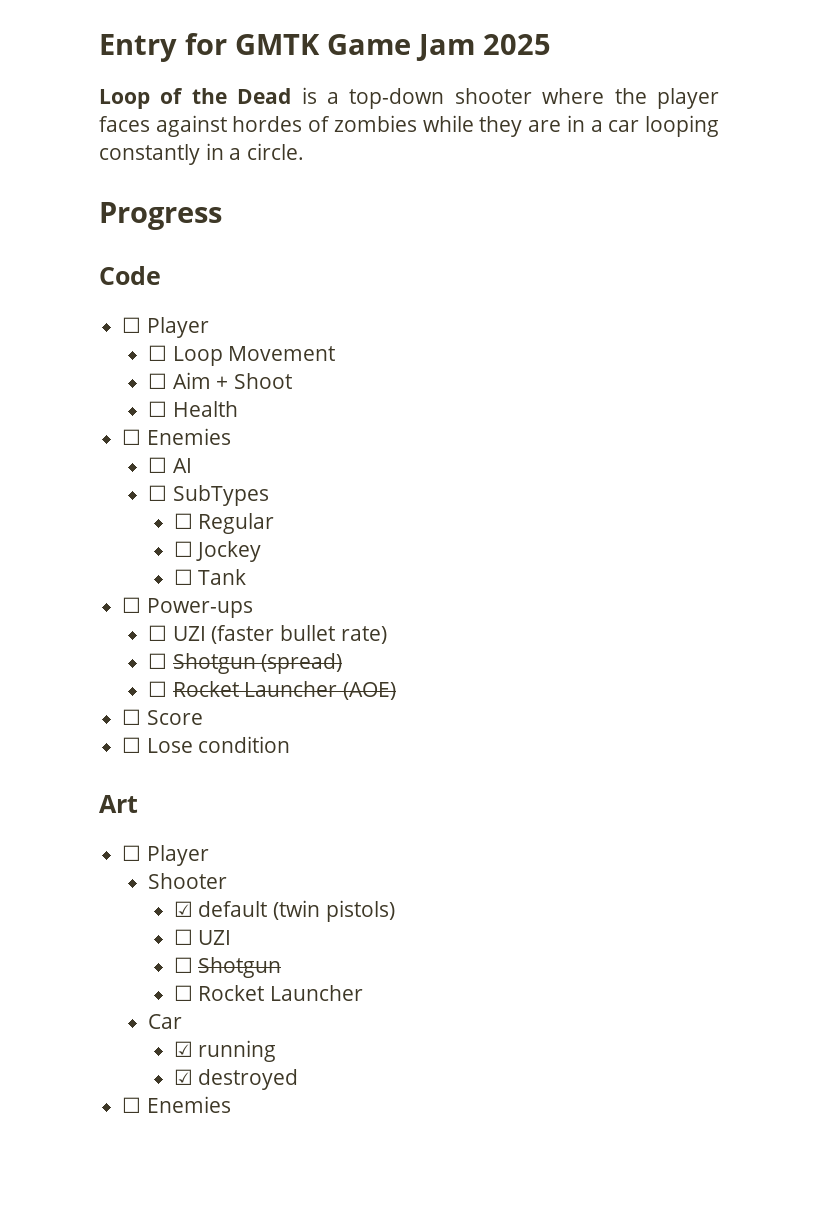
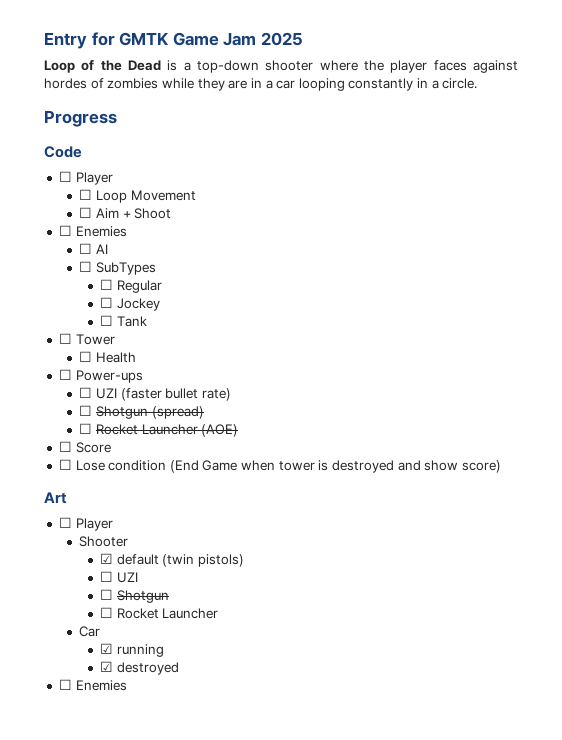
- ☐ Health
+ ☐ Tower
+ ☐ Health
- ☐ Lose condition
+ ☐ Lose condition (End Game when tower is destroyed and show score)

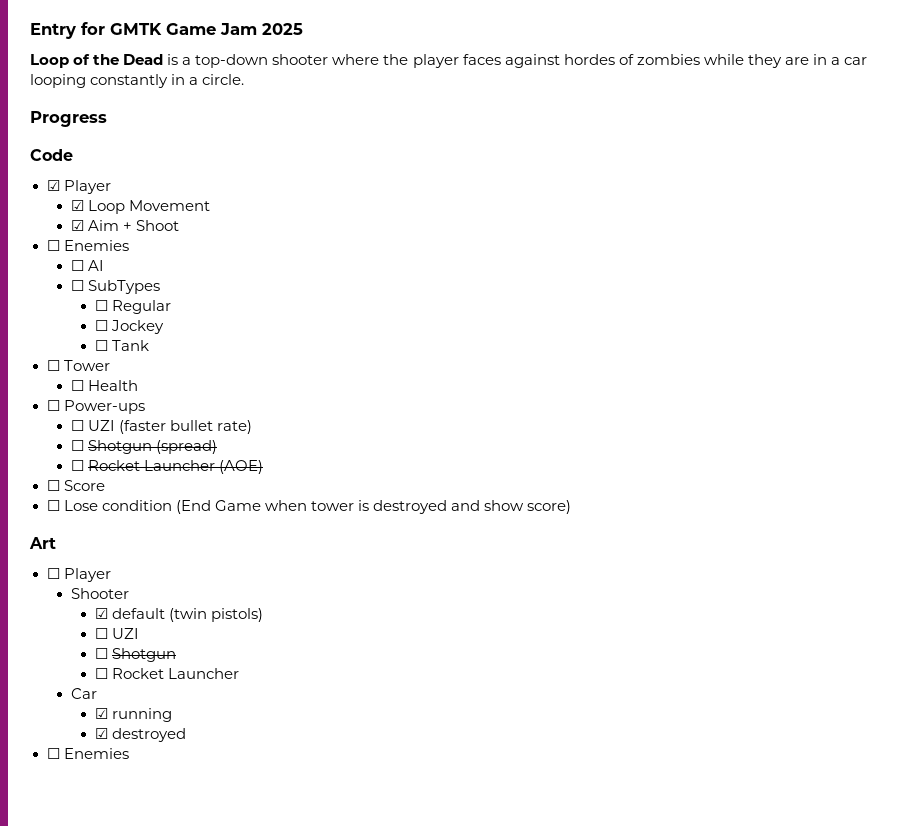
  Code
- ☐ Player
- ☐ Loop Movement
+ ☑ Player
+ ☑ Loop Movement
- ☐ Aim + Shoot
+ ☑ Aim + Shoot

